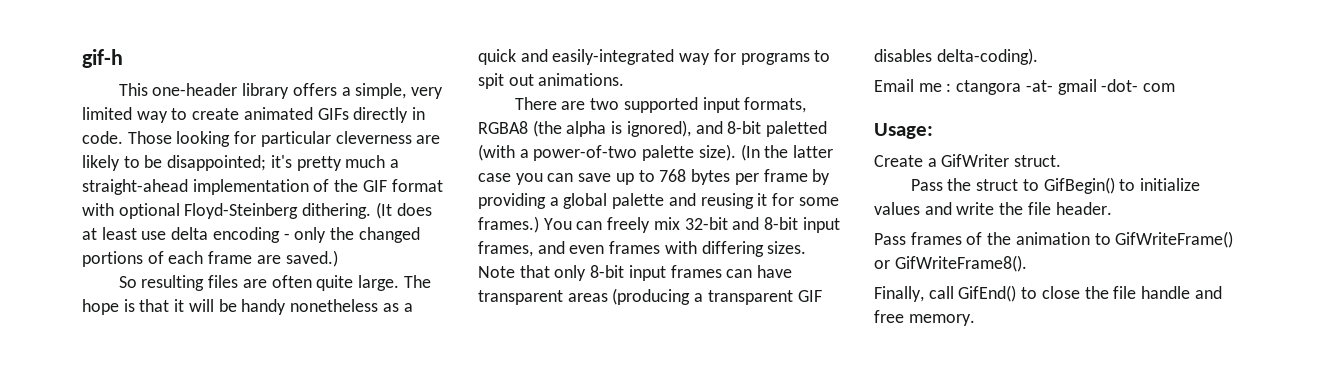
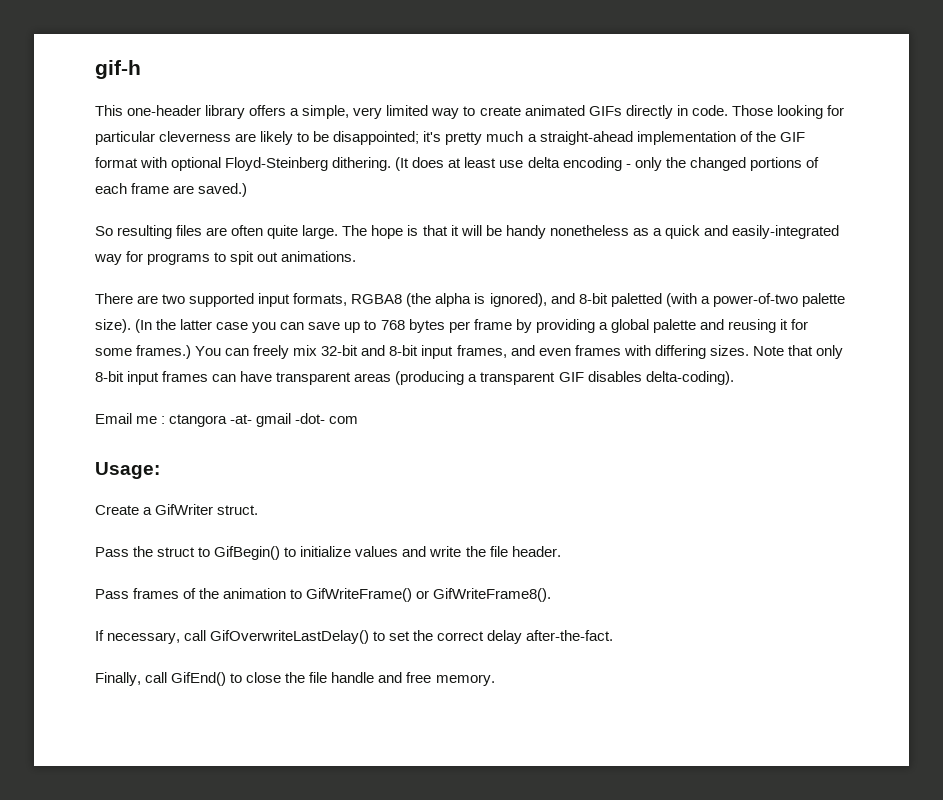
+ If necessary, call GifOverwriteLastDelay() to set the correct delay after-the-fact.

